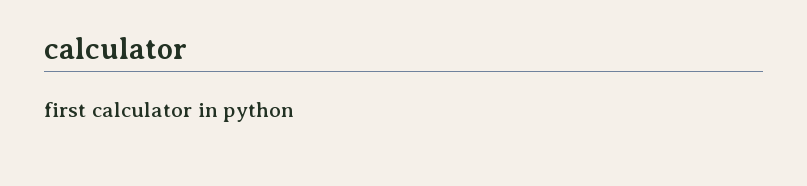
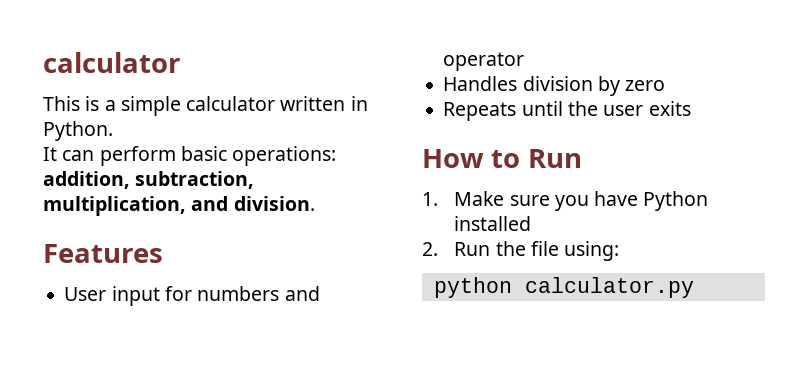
- first calculator in python
+ This is a simple calculator written in Python.
+ It can perform basic operations: addition, subtraction, multiplication, and division.
+ Features
+ User input for numbers and operator
+ Handles division by zero
+ Repeats until the user exits
+ How to Run
+ 1. Make sure you have Python installed
+ 2. Run the file using:
+ python calculator.py

